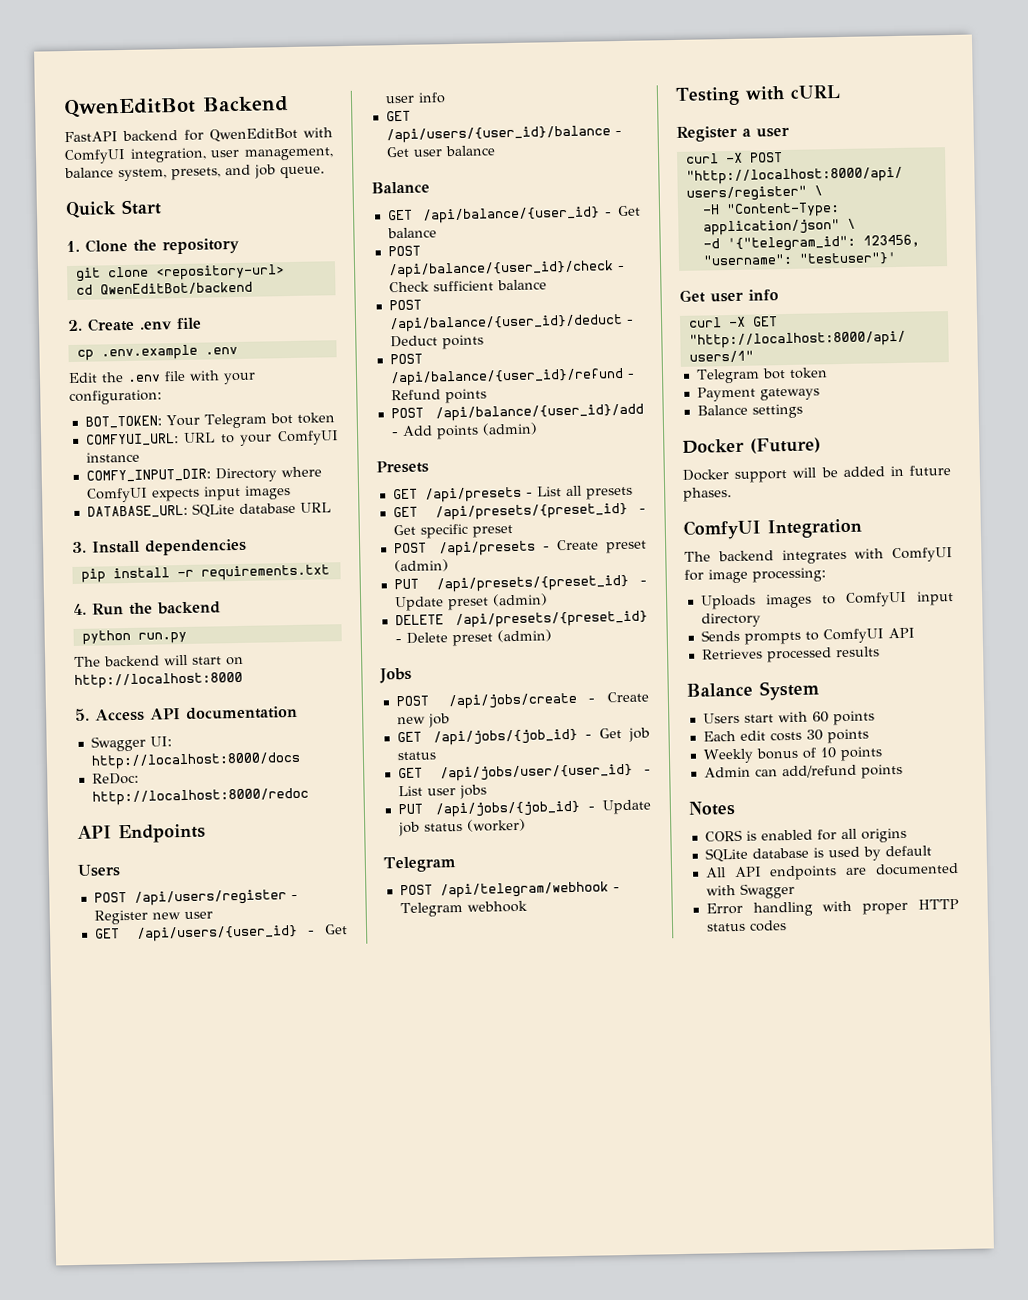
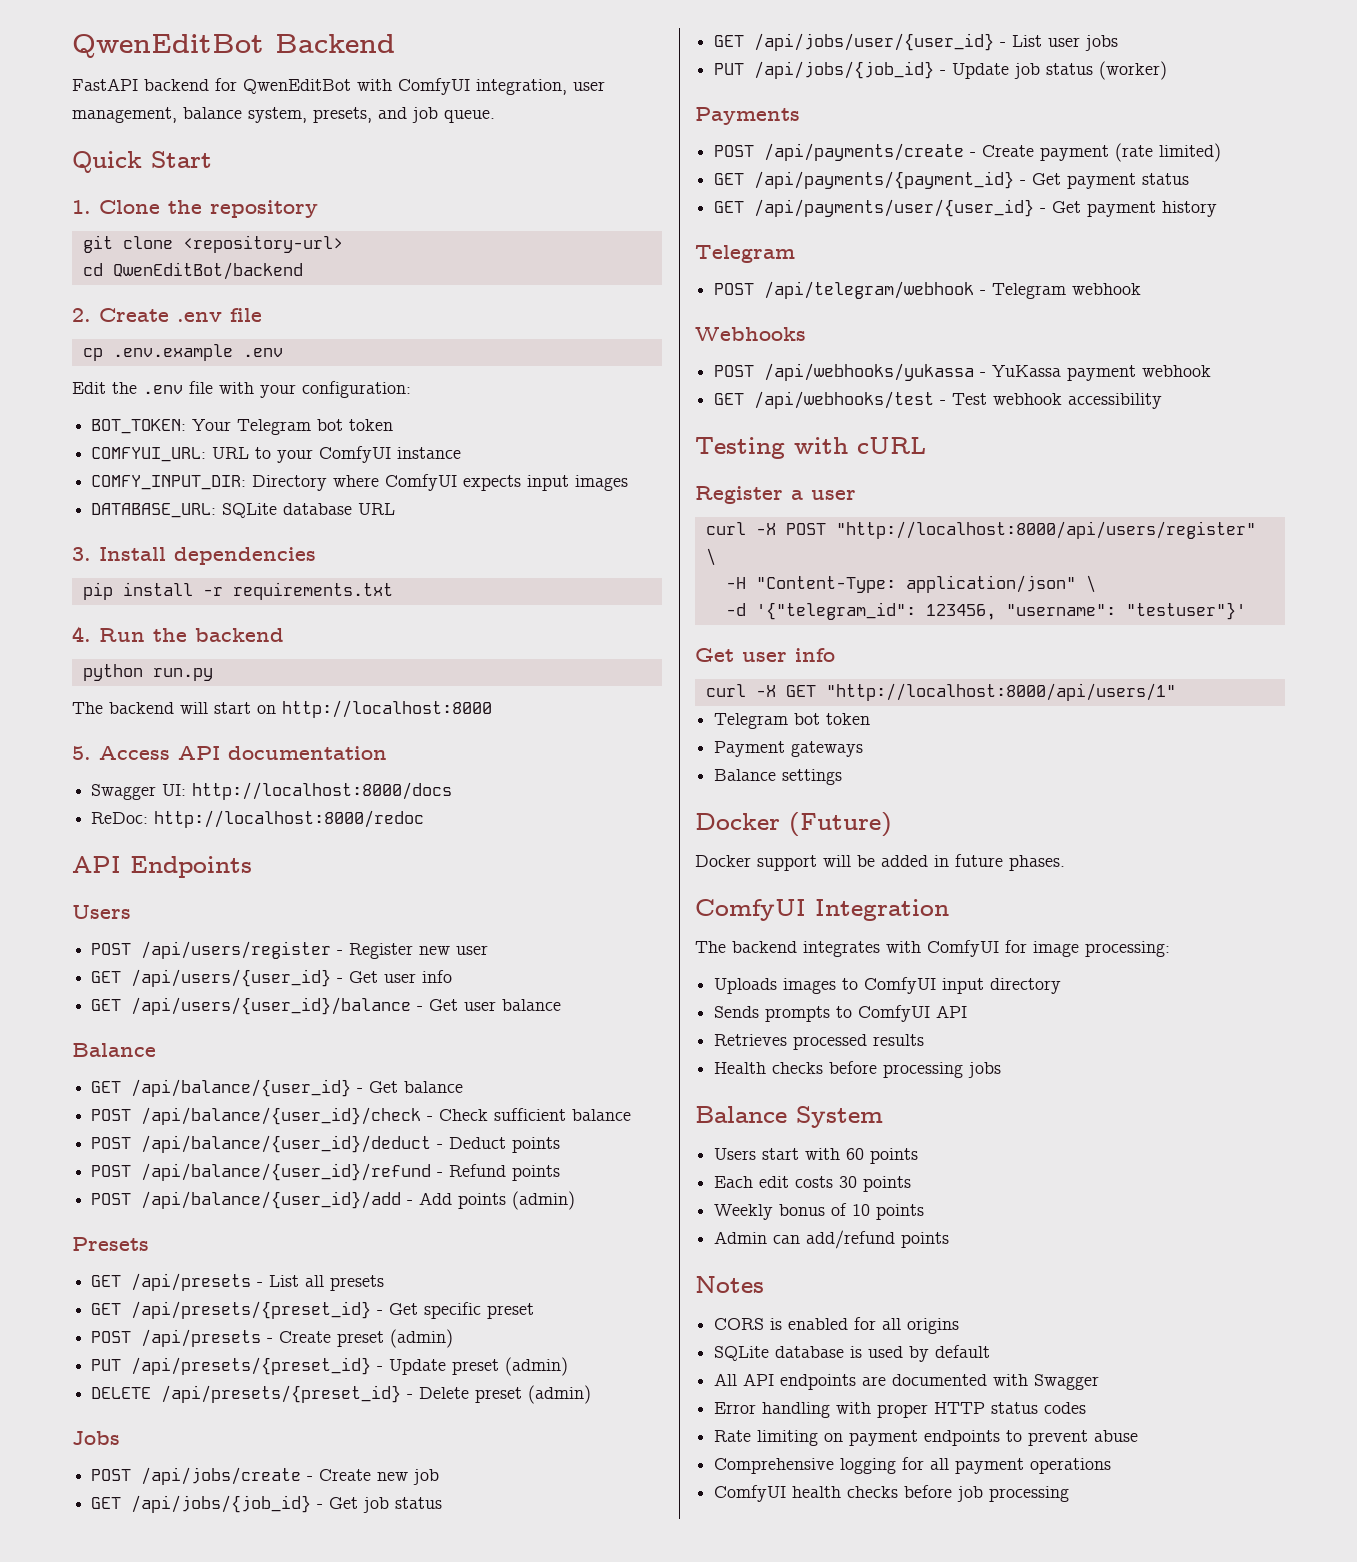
+ Payments
+ POST /api/payments/create - Create payment (rate limited)
+ GET /api/payments/{payment_id} - Get payment status
+ GET /api/payments/user/{user_id} - Get payment history
+ Webhooks
+ POST /api/webhooks/yukassa - YuKassa payment webhook
+ GET /api/webhooks/test - Test webhook accessibility
+ Health checks before processing jobs
+ Rate limiting on payment endpoints to prevent abuse
+ Comprehensive logging for all payment operations
+ ComfyUI health checks before job processing

